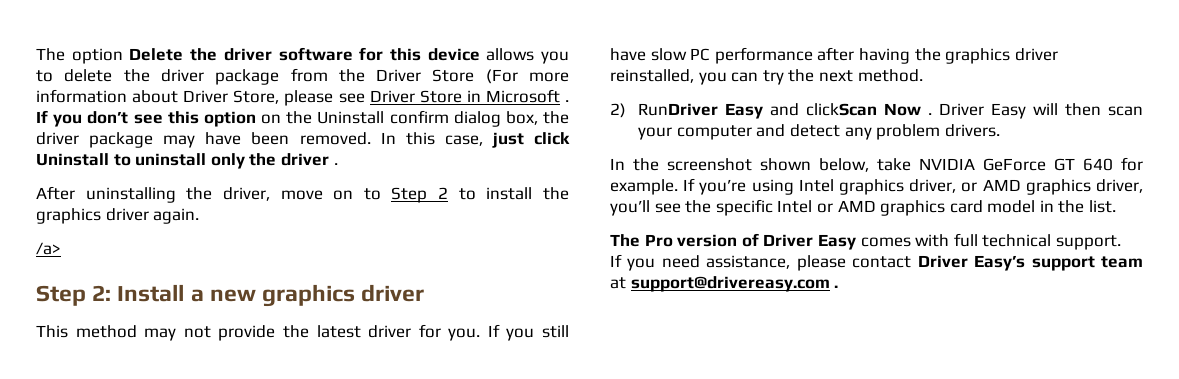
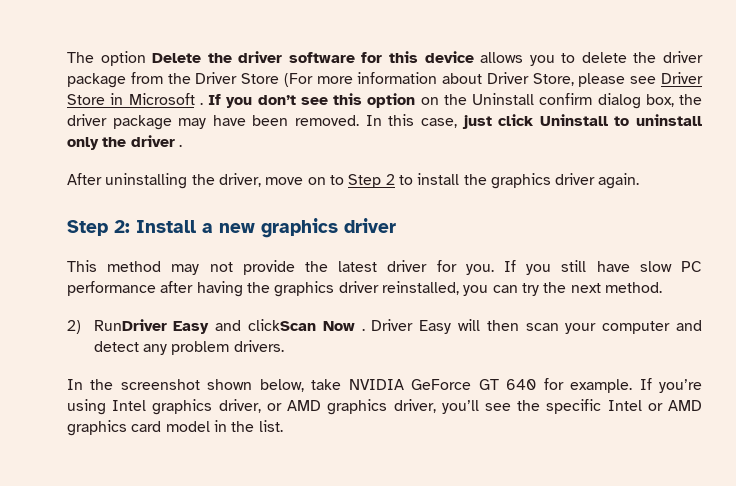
- /a>
- The Pro version of Driver Easy comes with full technical support.
- If you need assistance, please contact Driver Easy’s support team at support@drivereasy.com .

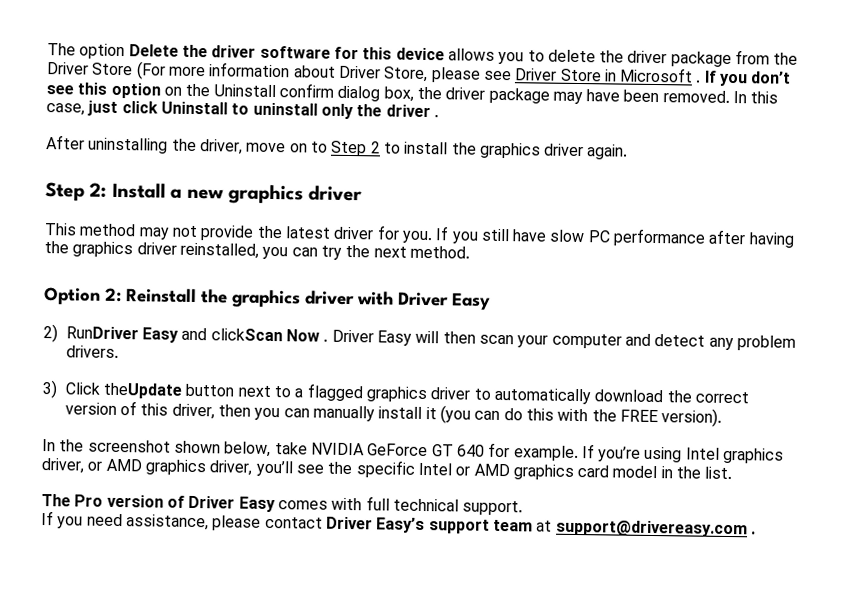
+ Option 2: Reinstall the graphics driver with Driver Easy
+ 3) Click theUpdate button next to a flagged graphics driver to automatically download the correct version of this driver, then you can manually install it (you can do this with the FREE version).
+ The Pro version of Driver Easy comes with full technical support.
+ If you need assistance, please contact Driver Easy’s support team at support@drivereasy.com .

